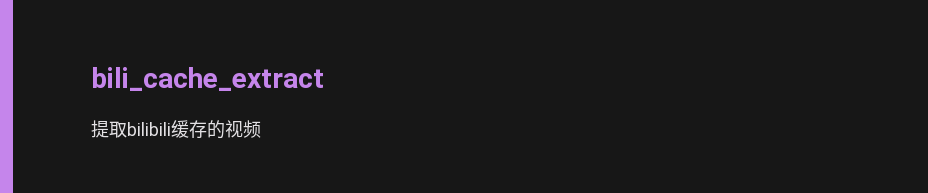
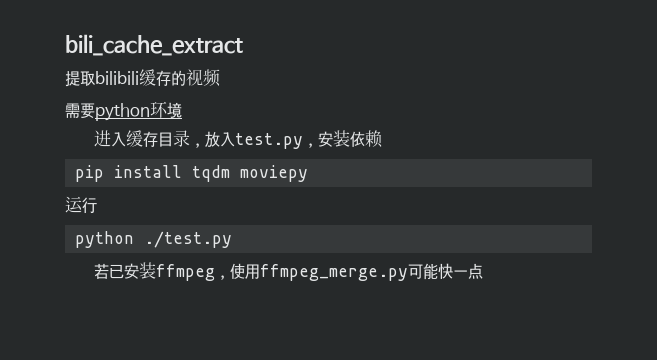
+ 需要python环境
+ 进入缓存目录，放入test.py，安装依赖
+ pip install tqdm moviepy
+ 运行
+ python ./test.py
+ 若已安装ffmpeg，使用ffmpeg_merge.py可能快一点

